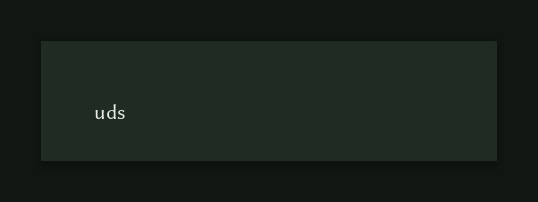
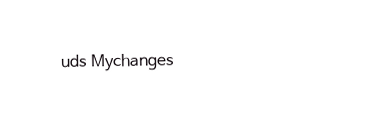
- uds
+ uds Mychanges

